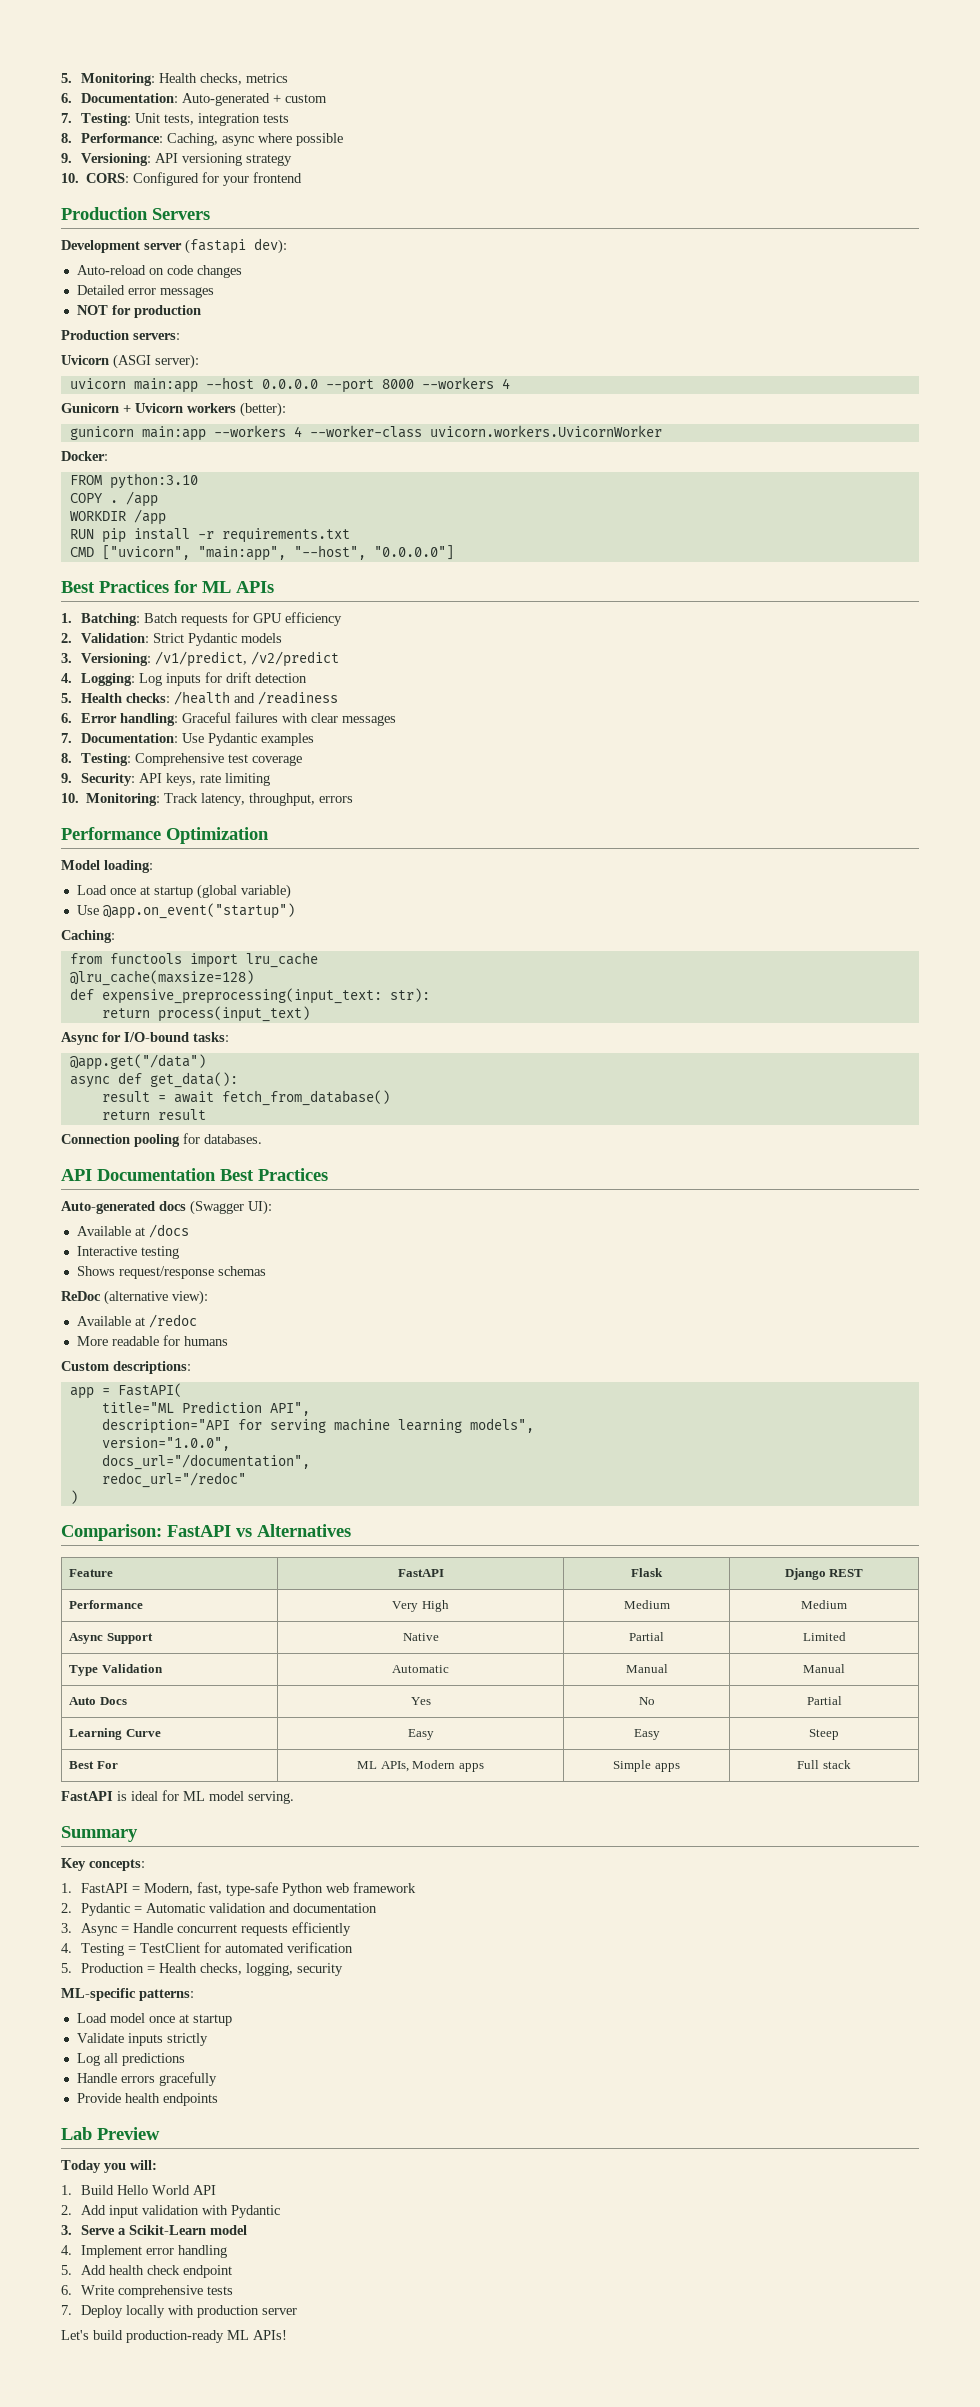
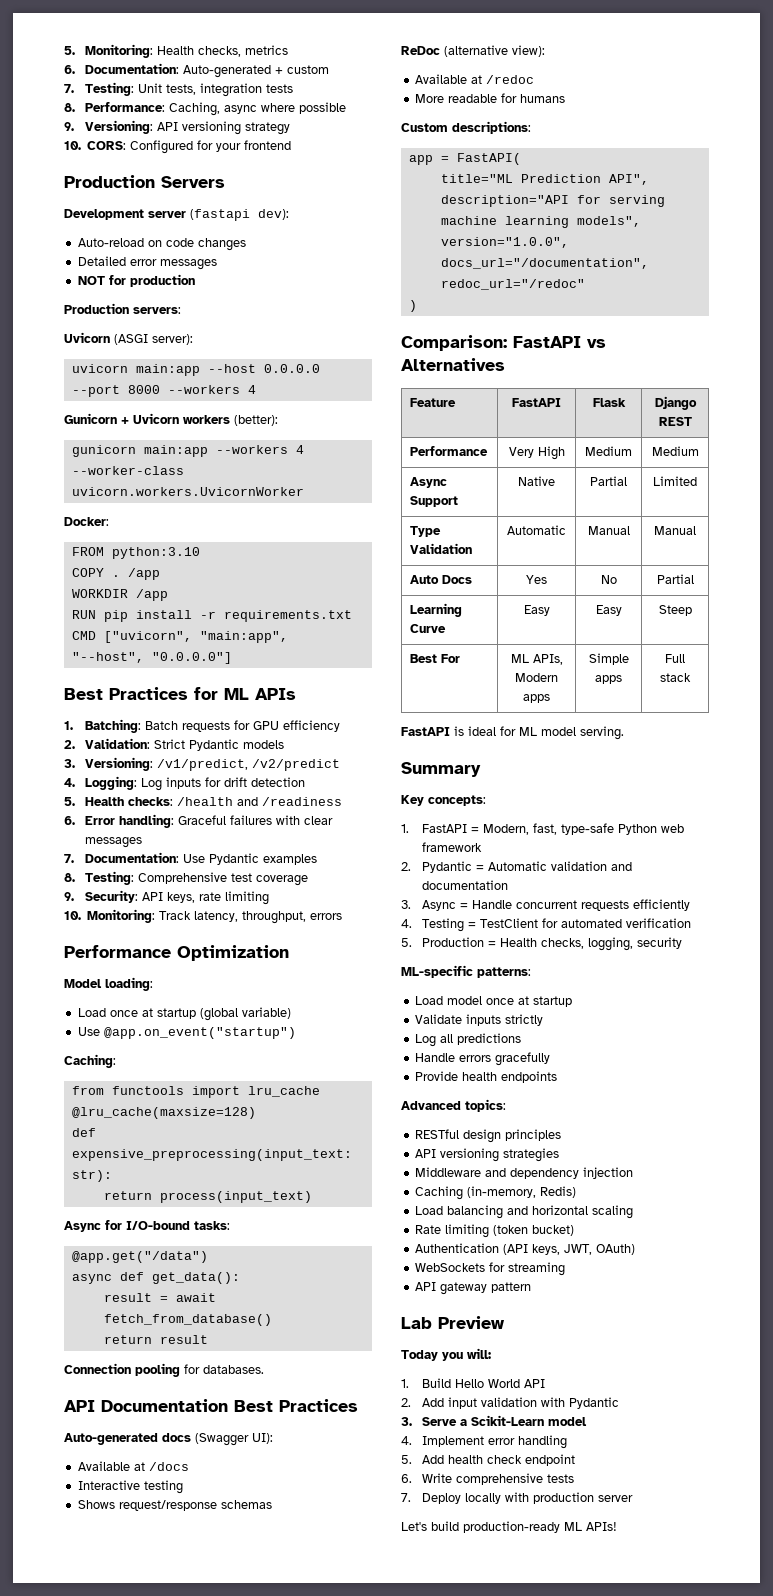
+ Advanced topics:
+ RESTful design principles
+ API versioning strategies
+ Middleware and dependency injection
+ Caching (in-memory, Redis)
+ Load balancing and horizontal scaling
+ Rate limiting (token bucket)
+ Authentication (API keys, JWT, OAuth)
+ WebSockets for streaming
+ API gateway pattern

